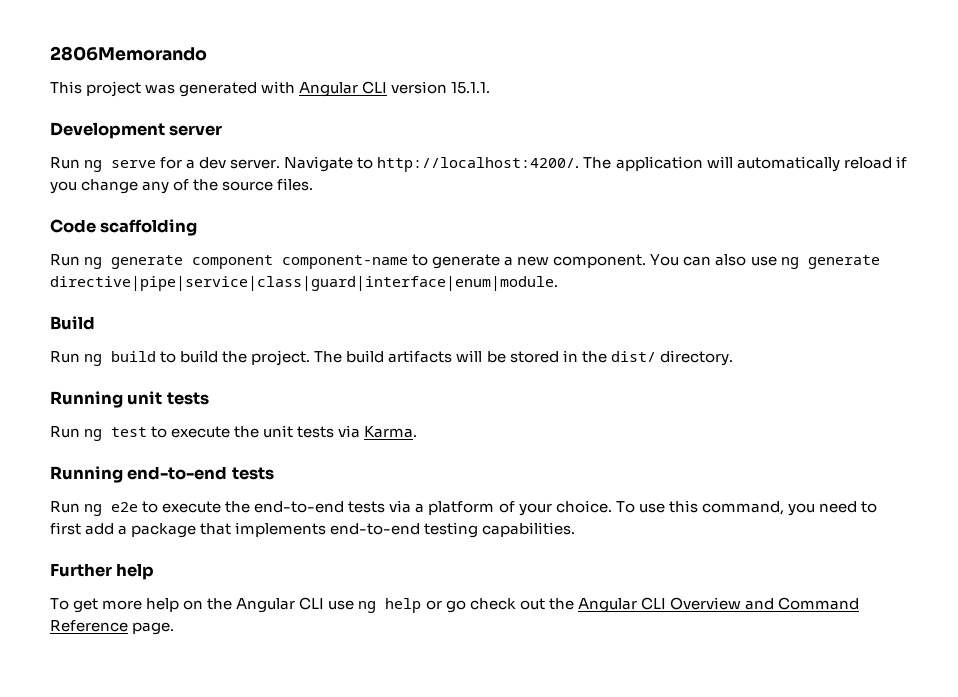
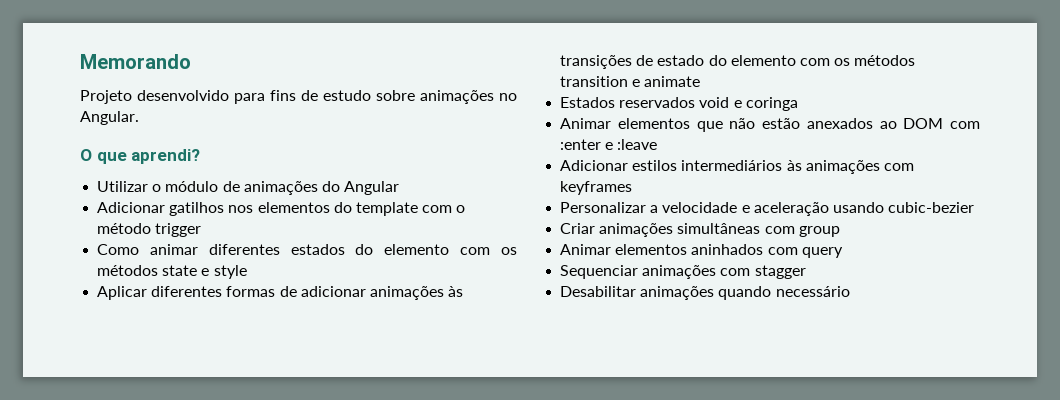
- 2806Memorando
- This project was generated with Angular CLI version 15.1.1.
- Development server
- Run ng serve for a dev server. Navigate to http://localhost:4200/. The application will automatically reload if you change any of the source files.
- Code scaffolding
- Run ng generate component component-name to generate a new component. You can also use ng generate directive|pipe|service|class|guard|interface|enum|module.
- Build
- Run ng build to build the project. The build artifacts will be stored in the dist/ directory.
- Running unit tests
- Run ng test to execute the unit tests via Karma.
- Running end-to-end tests
- Run ng e2e to execute the end-to-end tests via a platform of your choice. To use this command, you need to first add a package that implements end-to-end testing capabilities.
- Further help
- To get more help on the Angular CLI use ng help or go check out the Angular CLI Overview and Command Reference page.
+ Memorando
+ Projeto desenvolvido para fins de estudo sobre animações no Angular.
+ O que aprendi?
+ Utilizar o módulo de animações do Angular
+ Adicionar gatilhos nos elementos do template com o método trigger
+ Como animar diferentes estados do elemento com os métodos state e style
+ Aplicar diferentes formas de adicionar animações às transições de estado do elemento com os métodos transition e animate
+ Estados reservados void e coringa
+ Animar elementos que não estão anexados ao DOM com :enter e :leave
+ Adicionar estilos intermediários às animações com keyframes
+ Personalizar a velocidade e aceleração usando cubic-bezier
+ Criar animações simultâneas com group
+ Animar elementos aninhados com query
+ Sequenciar animações com stagger
+ Desabilitar animações quando necessário

